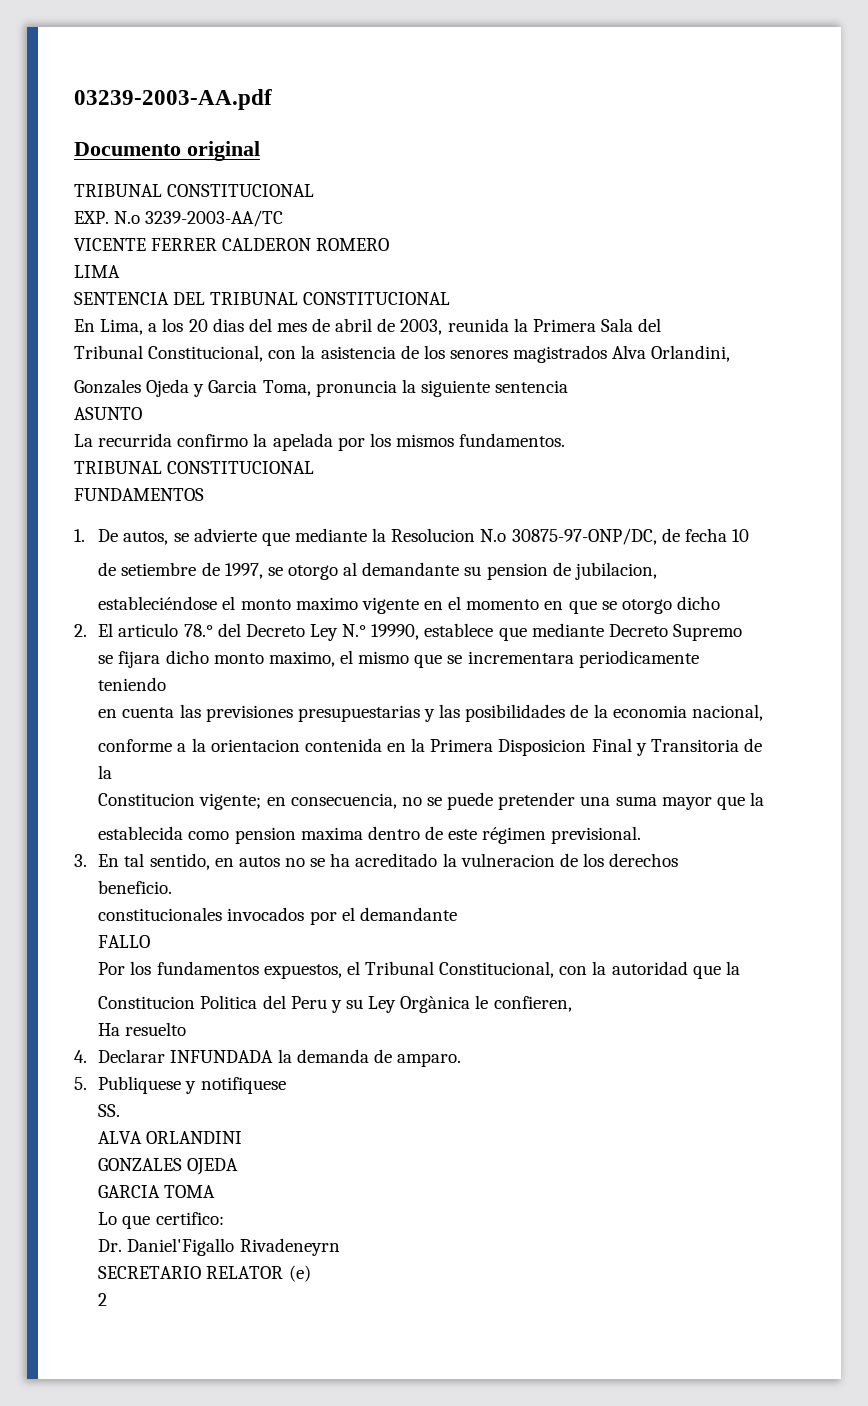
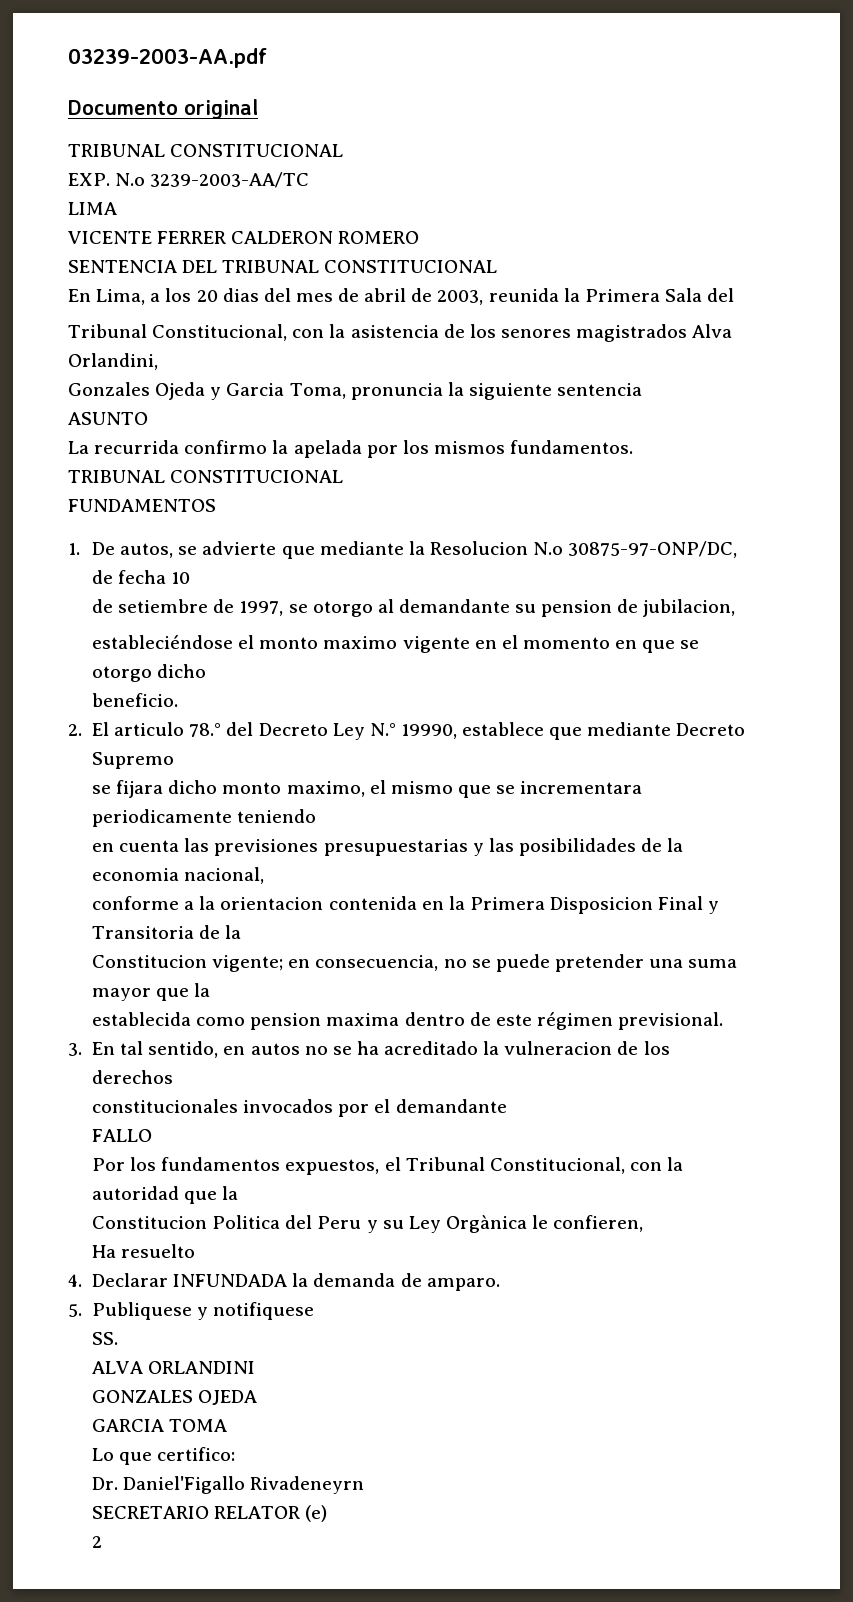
+ LIMA
- LIMA
+ beneficio.
- beneficio.

